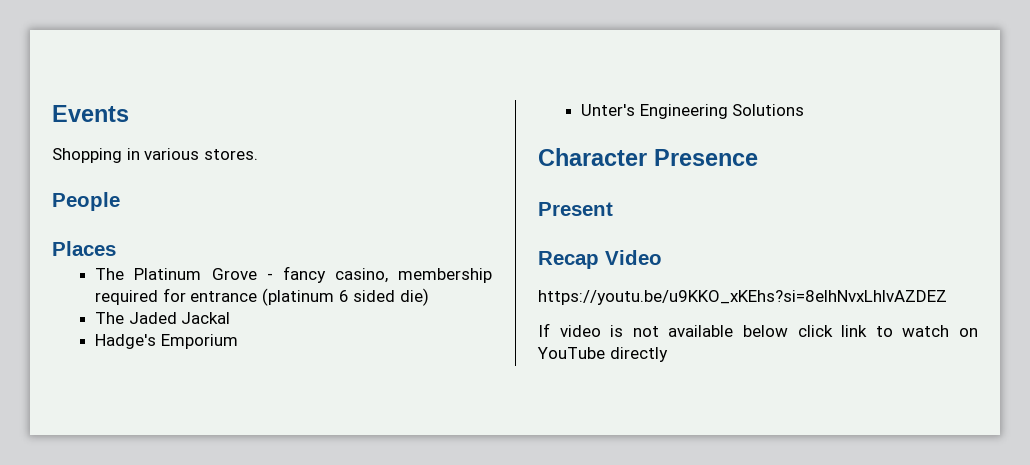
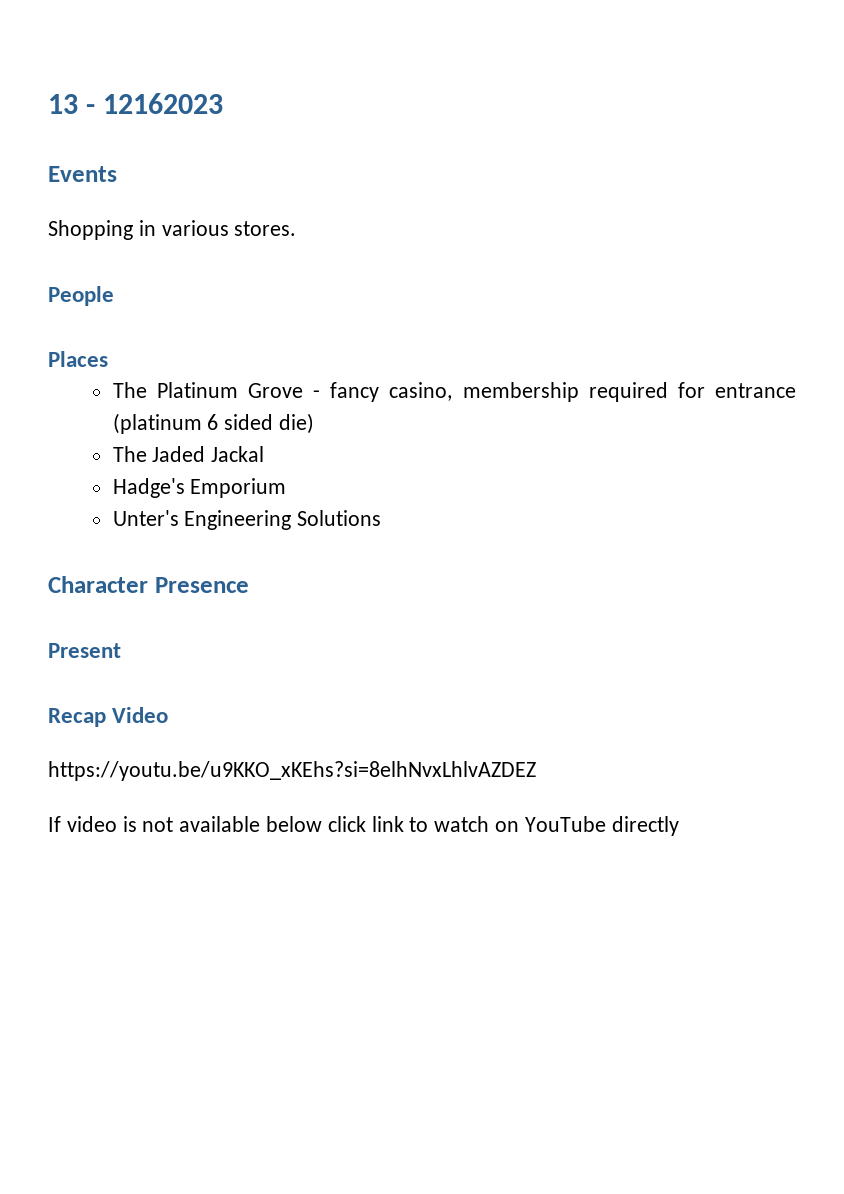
+ 13 - 12162023

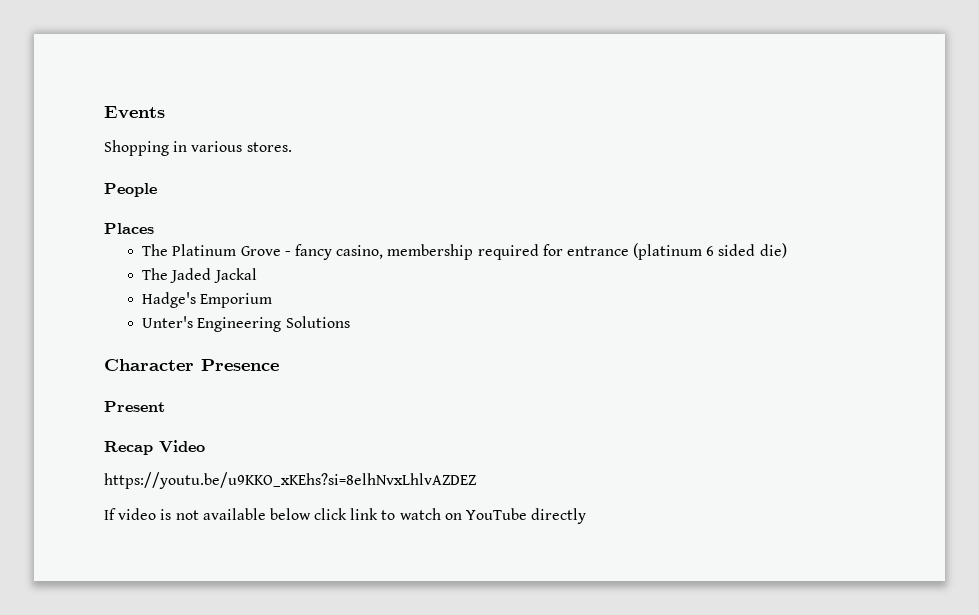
- 13 - 12162023

